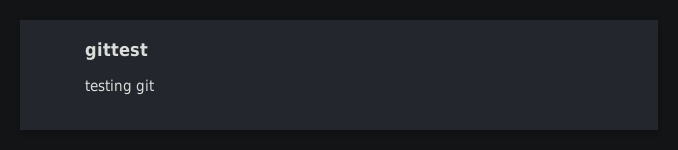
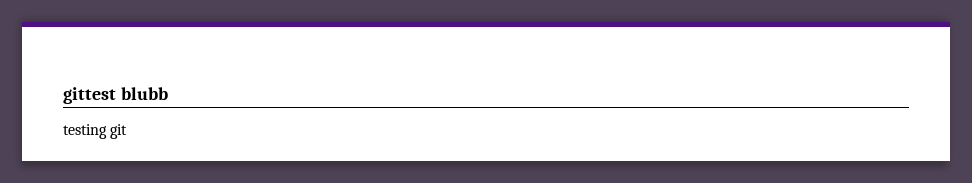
- gittest
+ gittest blubb

